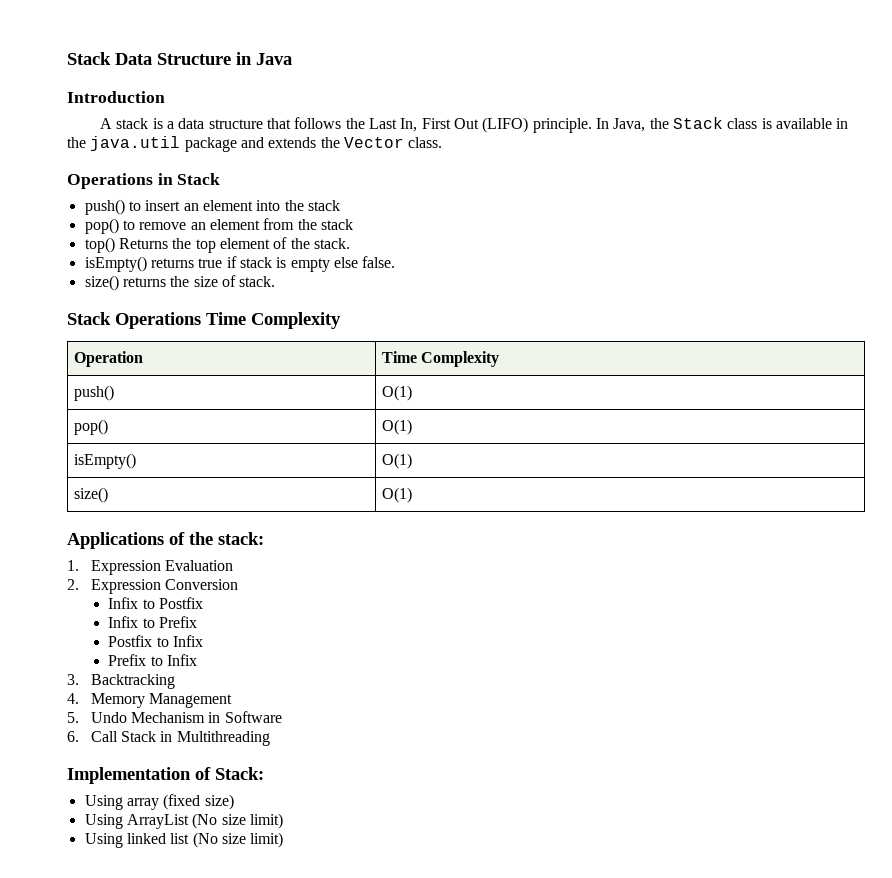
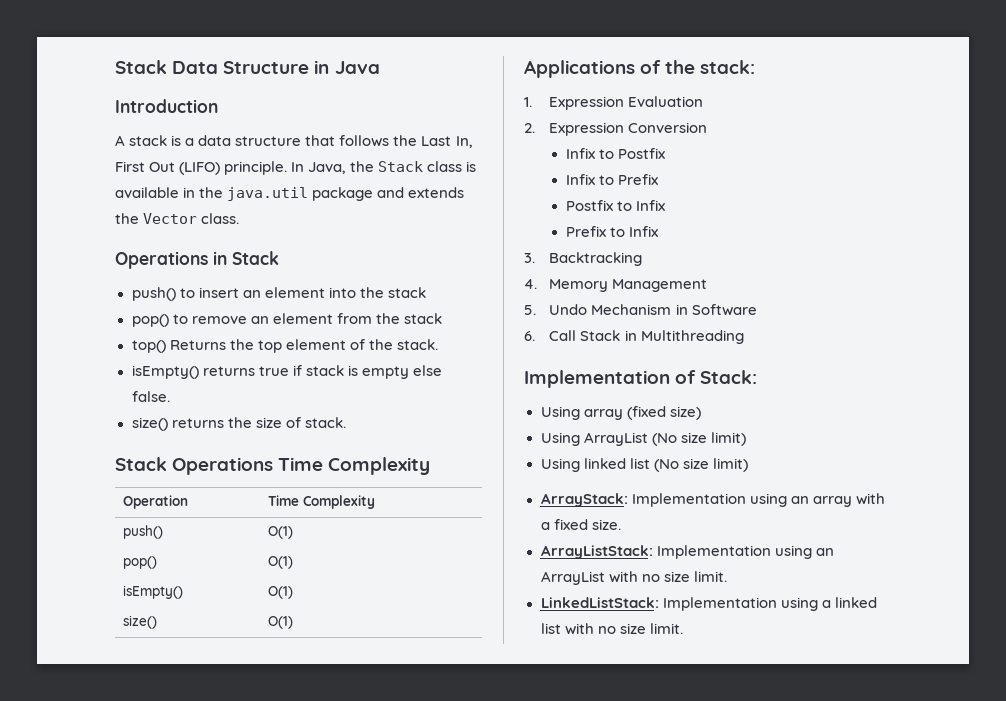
+ ArrayStack: Implementation using an array with a fixed size.
+ ArrayListStack: Implementation using an ArrayList with no size limit.
+ LinkedListStack: Implementation using a linked list with no size limit.

